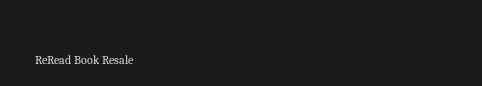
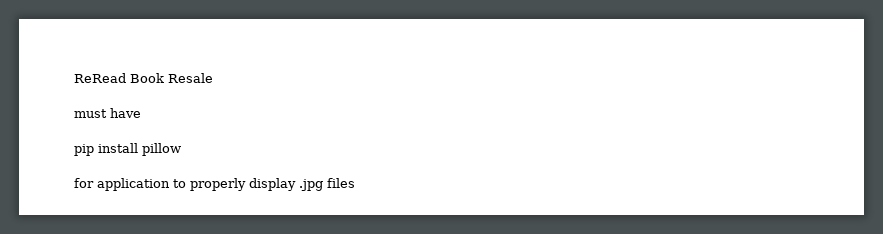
+ must have
+ pip install pillow
+ for application to properly display .jpg files

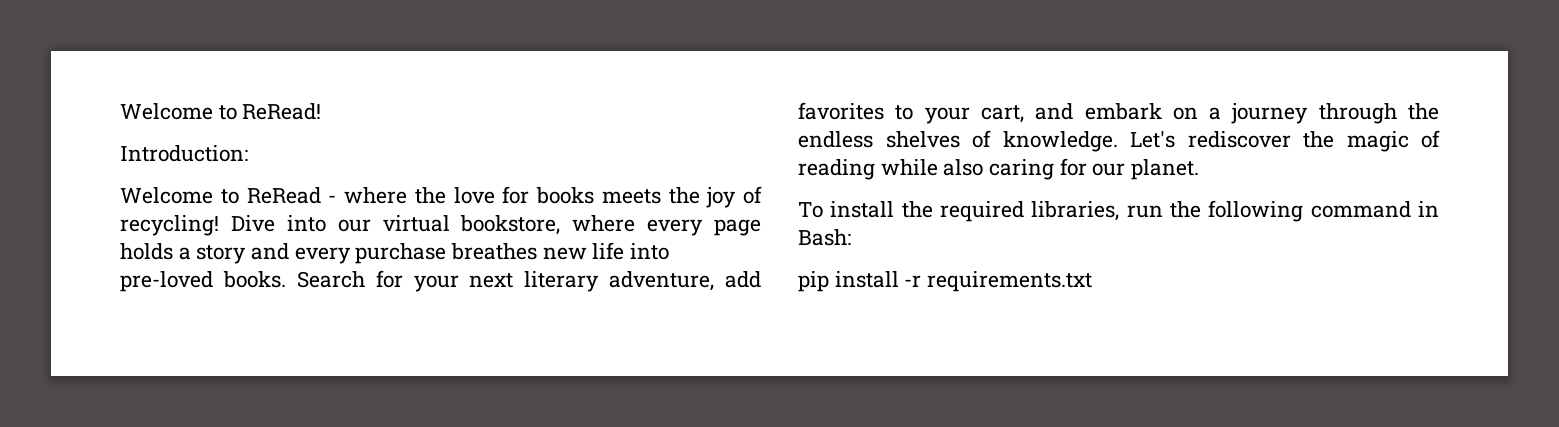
- ReRead Book Resale
- must have
- pip install pillow
- for application to properly display .jpg files
+ Welcome to ReRead!
+ Introduction:
+ Welcome to ReRead - where the love for books meets the joy of recycling! Dive into our virtual bookstore, where every page holds a story and every purchase breathes new life into pre-loved books. Search for your next literary adventure, add favorites to your cart, and embark on a journey through the endless shelves of knowledge. Let's rediscover the magic of reading while also caring for our planet.
+ To install the required libraries, run the following command in Bash:
+ pip install -r requirements.txt

